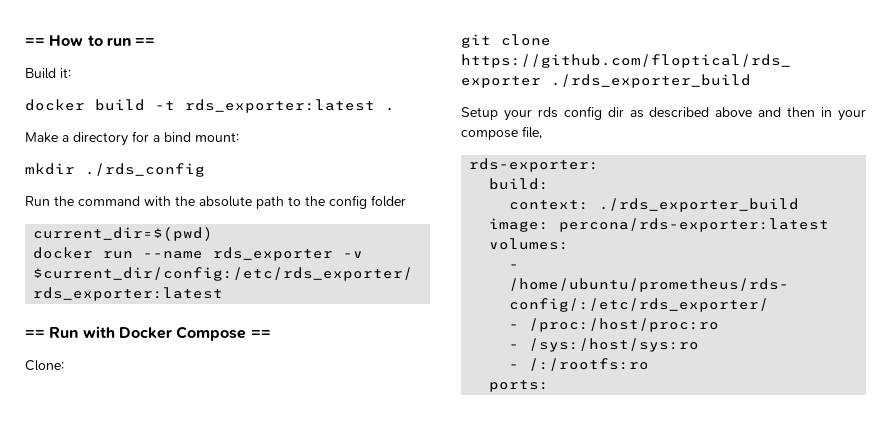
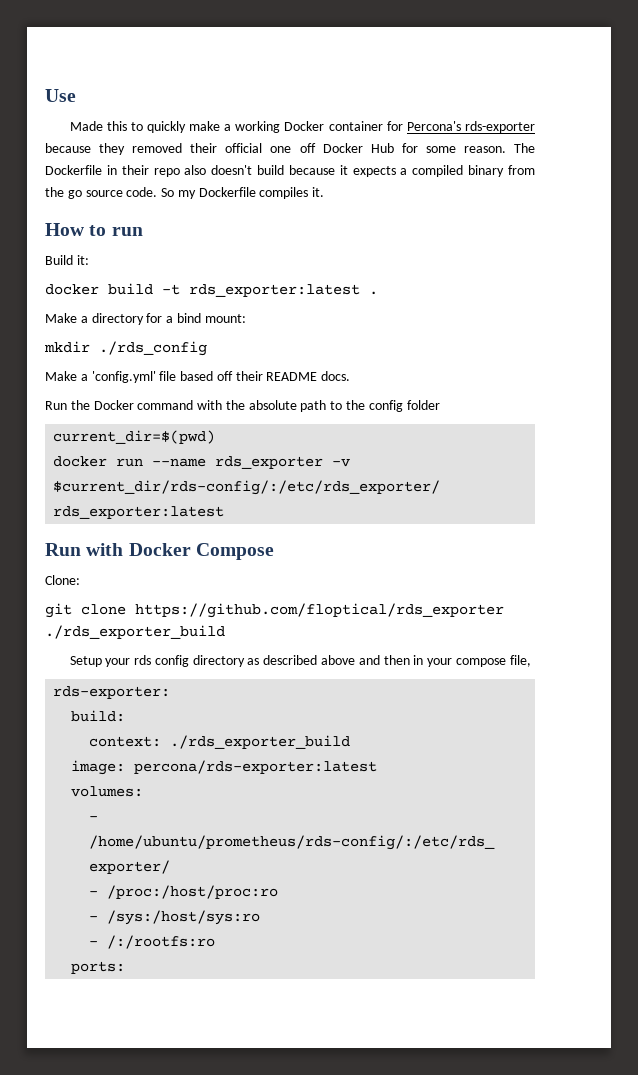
- == How to run ==
+ Use
+ Made this to quickly make a working Docker container for Percona's rds-exporter because they removed their official one off Docker Hub for some reason. The Dockerfile in their repo also doesn't build because it expects a compiled binary from the go source code. So my Dockerfile compiles it.
+ How to run
+ Make a 'config.yml' file based off their README docs.
- Run the command with the absolute path to the config folder
+ Run the Docker command with the absolute path to the config folder
- docker run --name rds_exporter -v $current_dir/config:/etc/rds_exporter/ rds_exporter:latest
+ docker run --name rds_exporter -v $current_dir/rds-config/:/etc/rds_exporter/ rds_exporter:latest
- == Run with Docker Compose ==
+ Run with Docker Compose
- Setup your rds config dir as described above and then in your compose file,
+ Setup your rds config directory as described above and then in your compose file,

